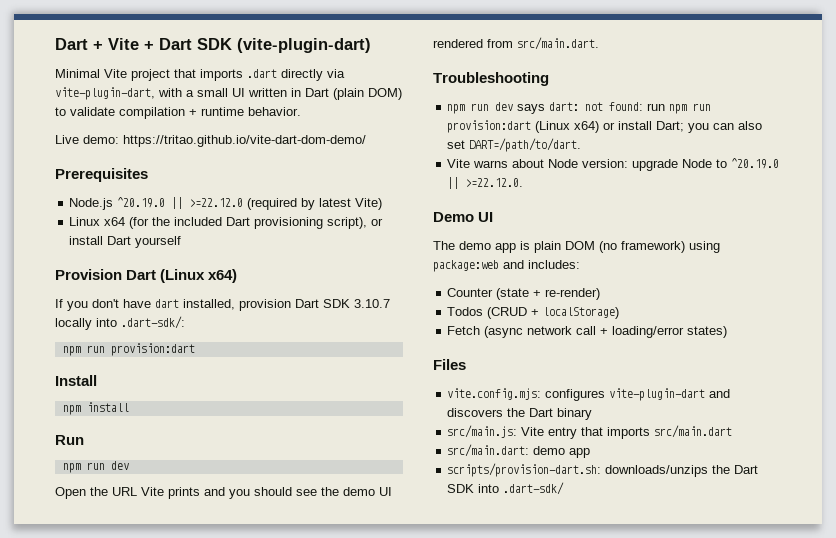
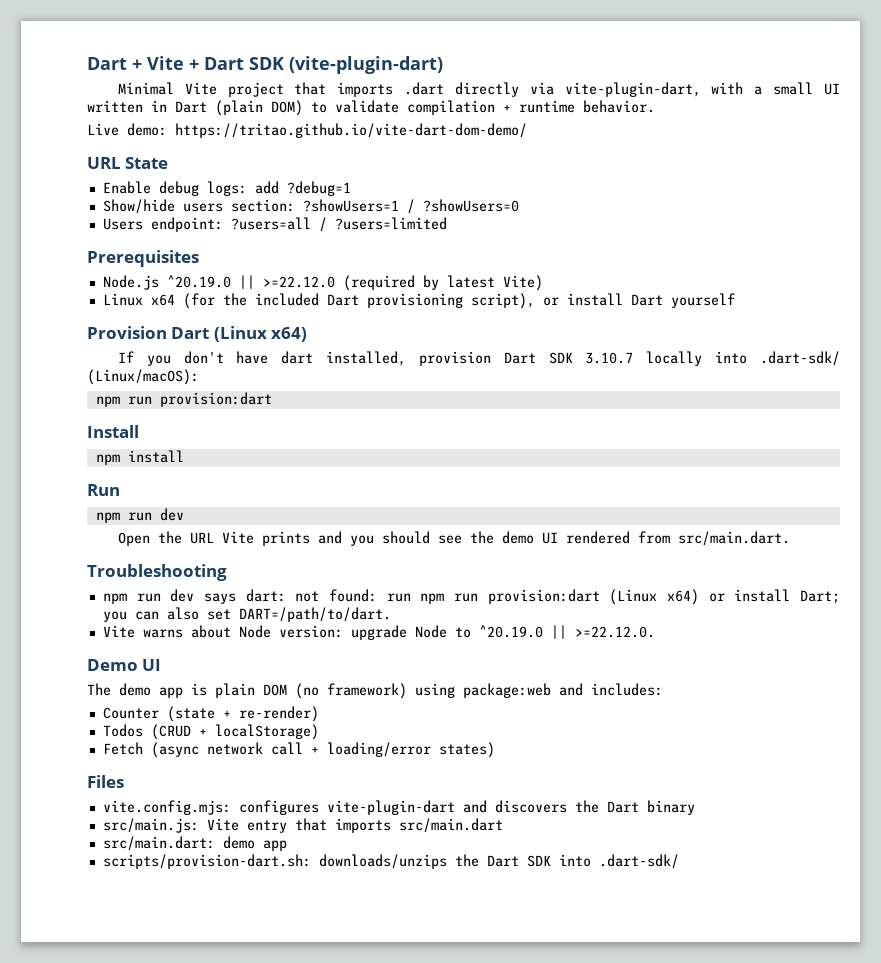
+ URL State
+ Enable debug logs: add ?debug=1
+ Show/hide users section: ?showUsers=1 / ?showUsers=0
+ Users endpoint: ?users=all / ?users=limited
- If you don't have dart installed, provision Dart SDK 3.10.7 locally into .dart-sdk/:
+ If you don't have dart installed, provision Dart SDK 3.10.7 locally into .dart-sdk/ (Linux/macOS):

